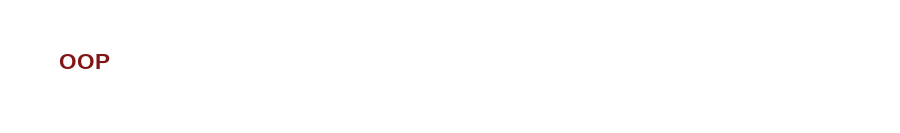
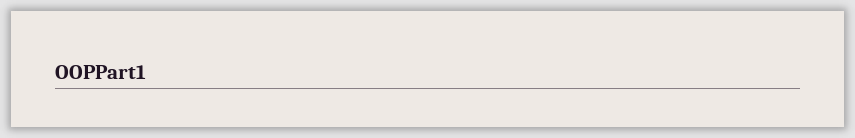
- OOP
+ OOPPart1

